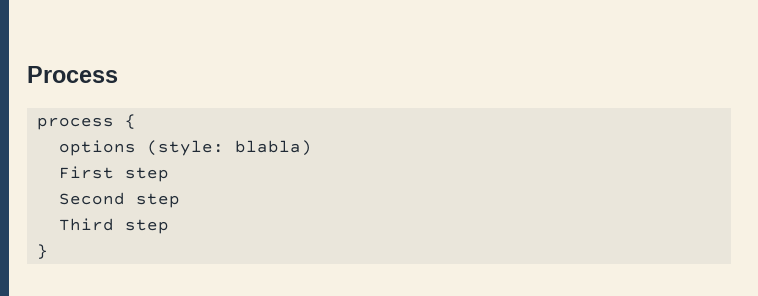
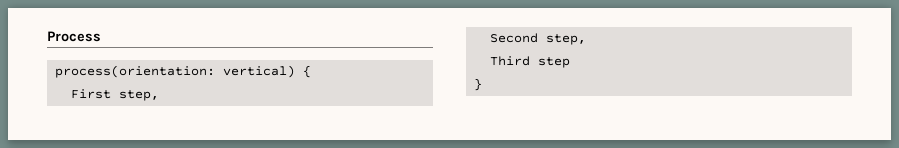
- process {
+ process(orientation: vertical) {
- options (style: blabla)
- First step
+ First step,
- Second step
+ Second step,

